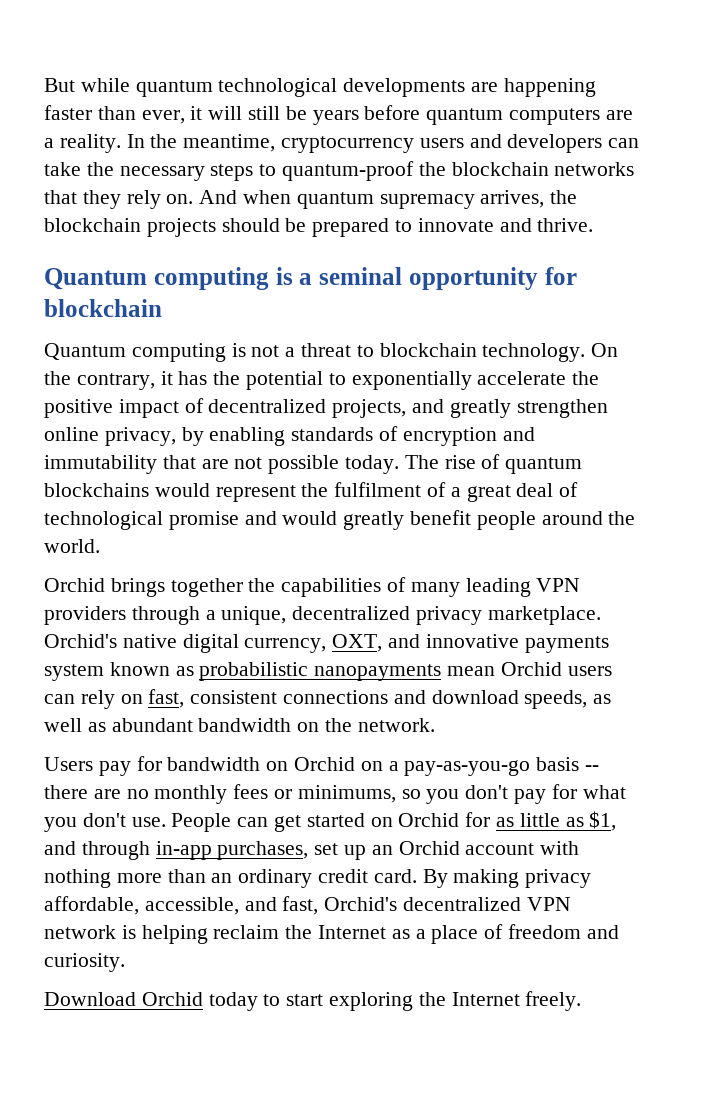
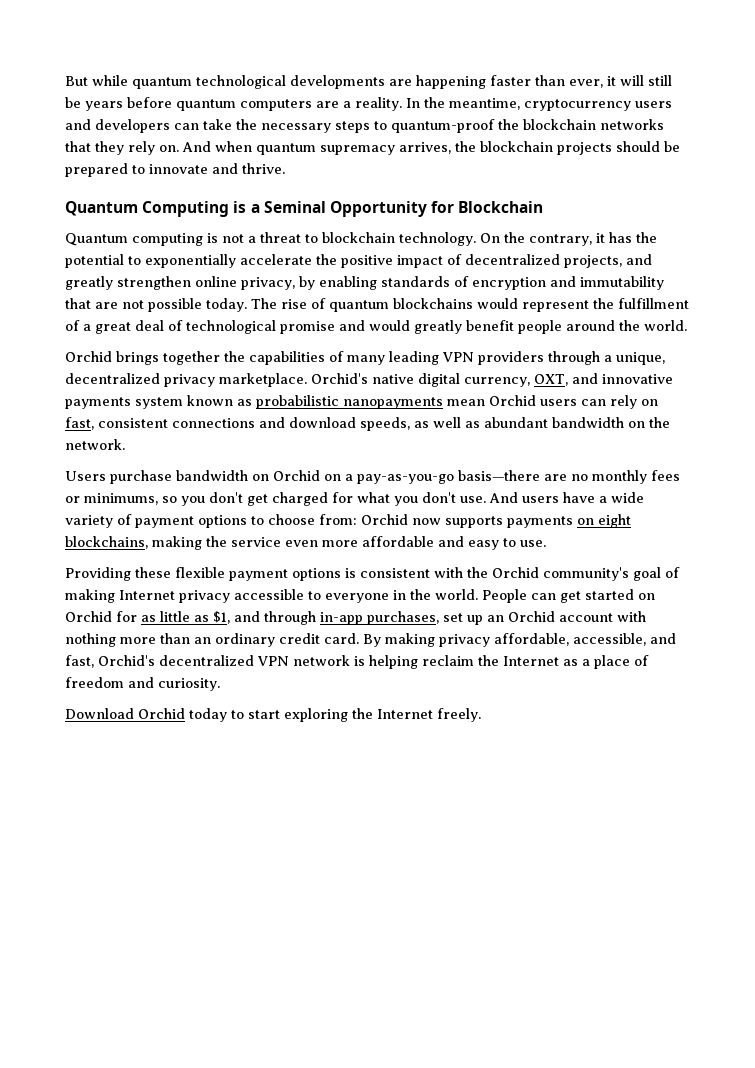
- Quantum computing is a seminal opportunity for blockchain
+ Quantum Computing is a Seminal Opportunity for Blockchain
- The rise of quantum blockchains would represent the fulfilment of a great deal of technological promise and would greatly benefit people around the world.
+ The rise of quantum blockchains would represent the fulfillment of a great deal of technological promise and would greatly benefit people around the world.
- Users pay for bandwidth on Orchid on a pay-as-you-go basis -- there are no monthly fees or minimums, so you don't pay for what you don't use.
+ Users purchase bandwidth on Orchid on a pay-as-you-go basis—there are no monthly fees or minimums, so you don't get charged for what you don't use.
+ And users have a wide variety of payment options to choose from: Orchid now supports payments on eight blockchains, making the service even more affordable and easy to use.
+ Providing these flexible payment options is consistent with the Orchid community's goal of making Internet privacy accessible to everyone in the world.

